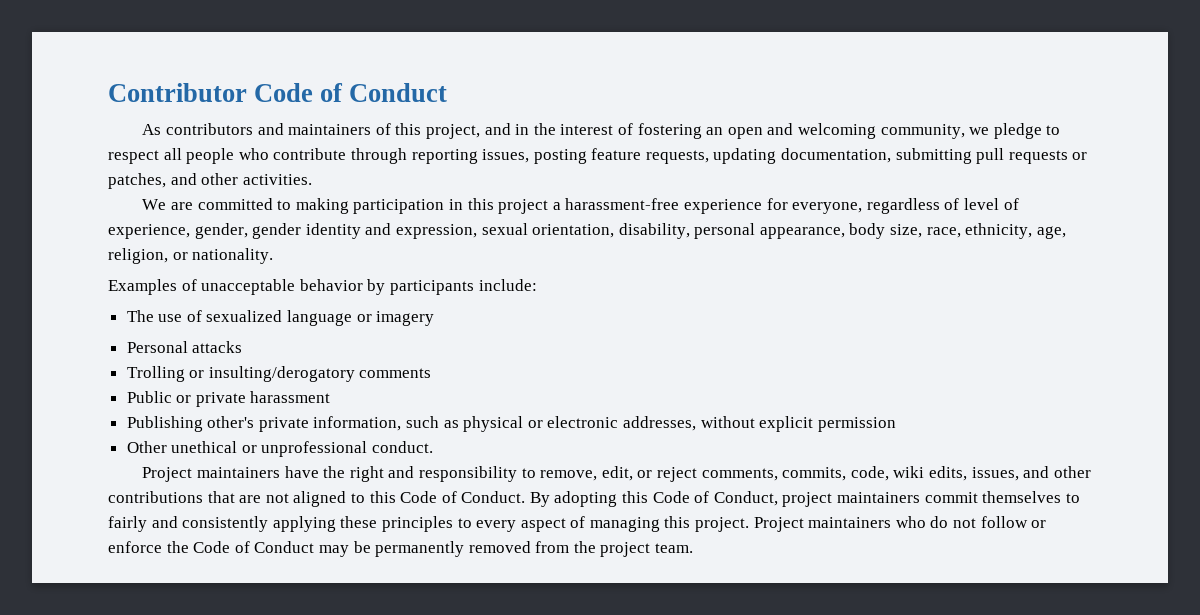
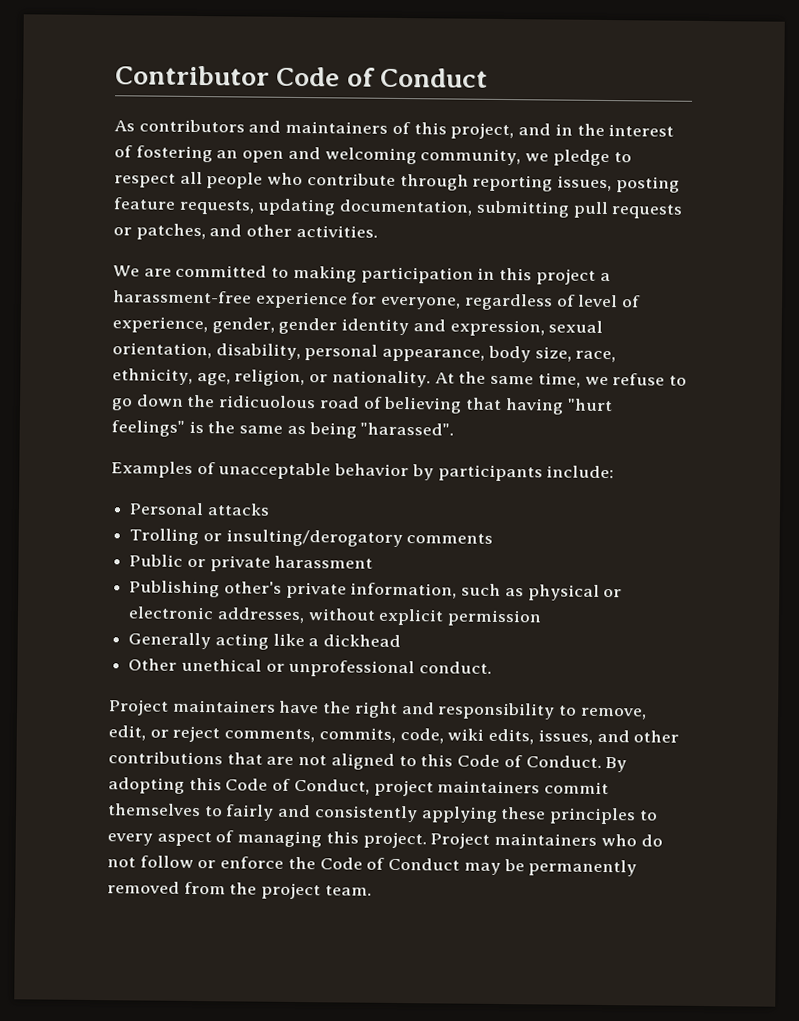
+ At the same time, we refuse to go down the ridicuolous road of believing that having "hurt feelings" is the same as being "harassed".
- The use of sexualized language or imagery
+ Generally acting like a dickhead

